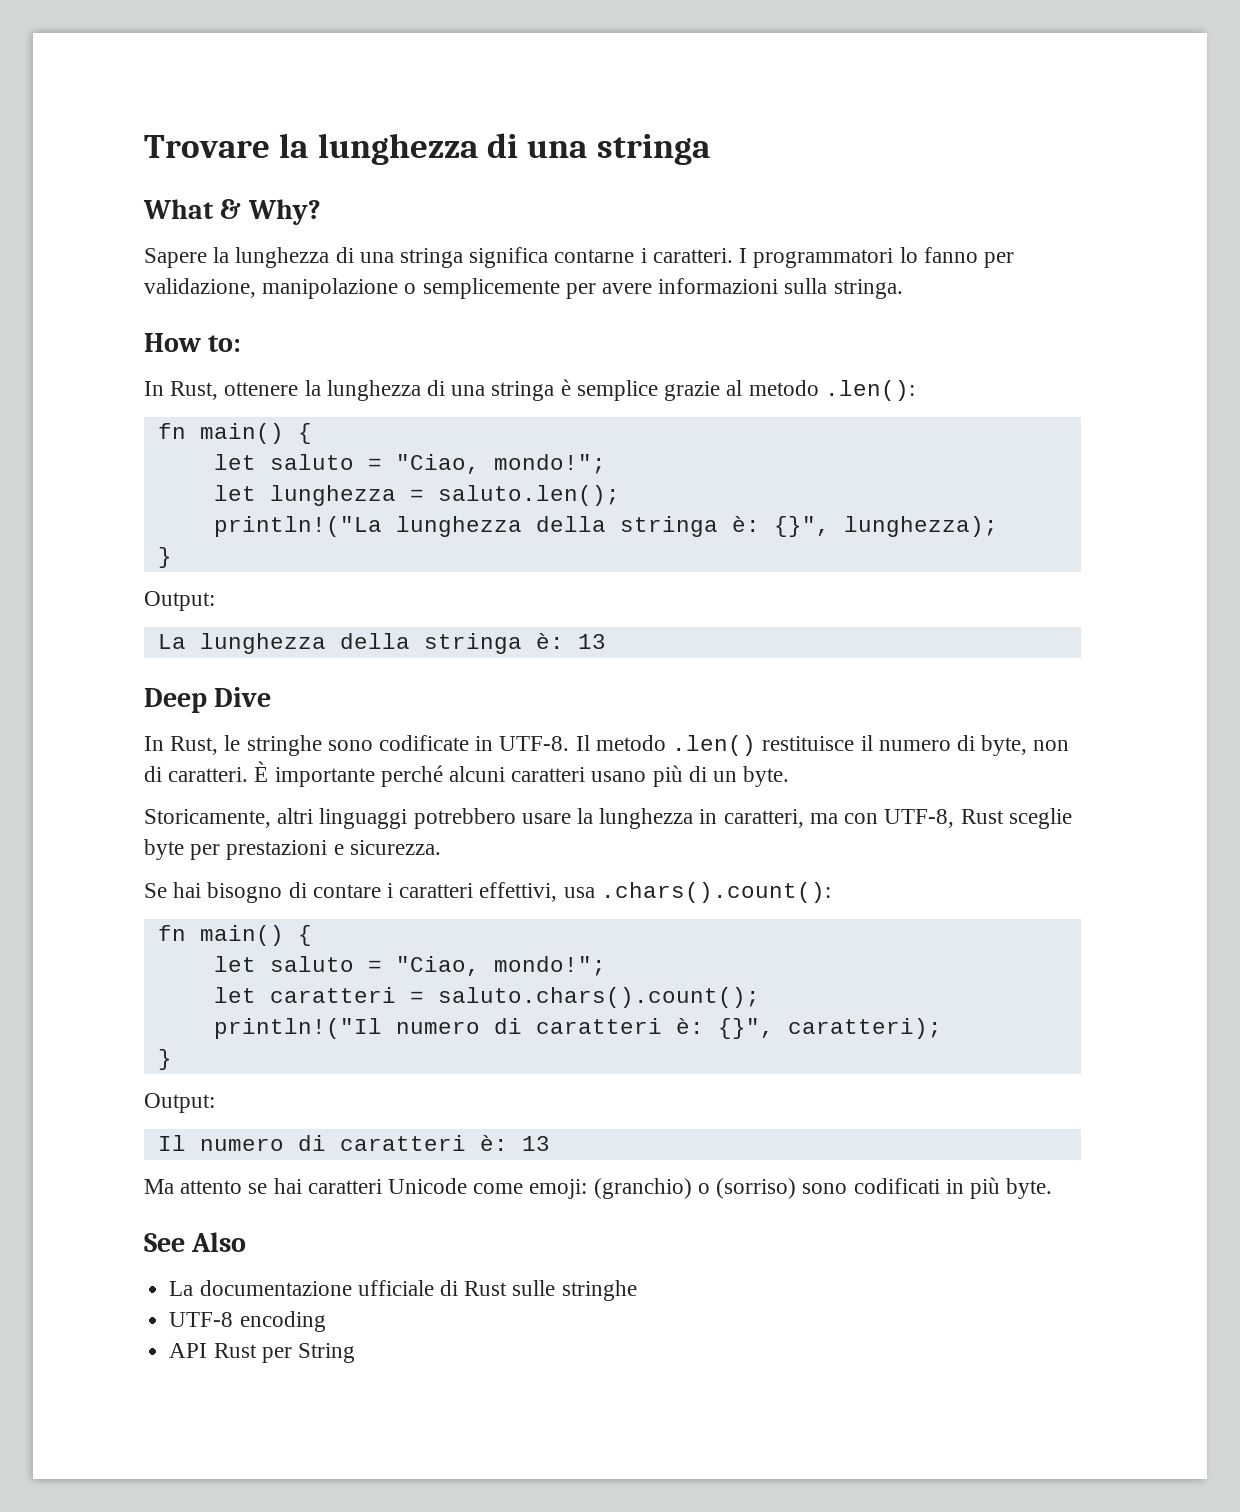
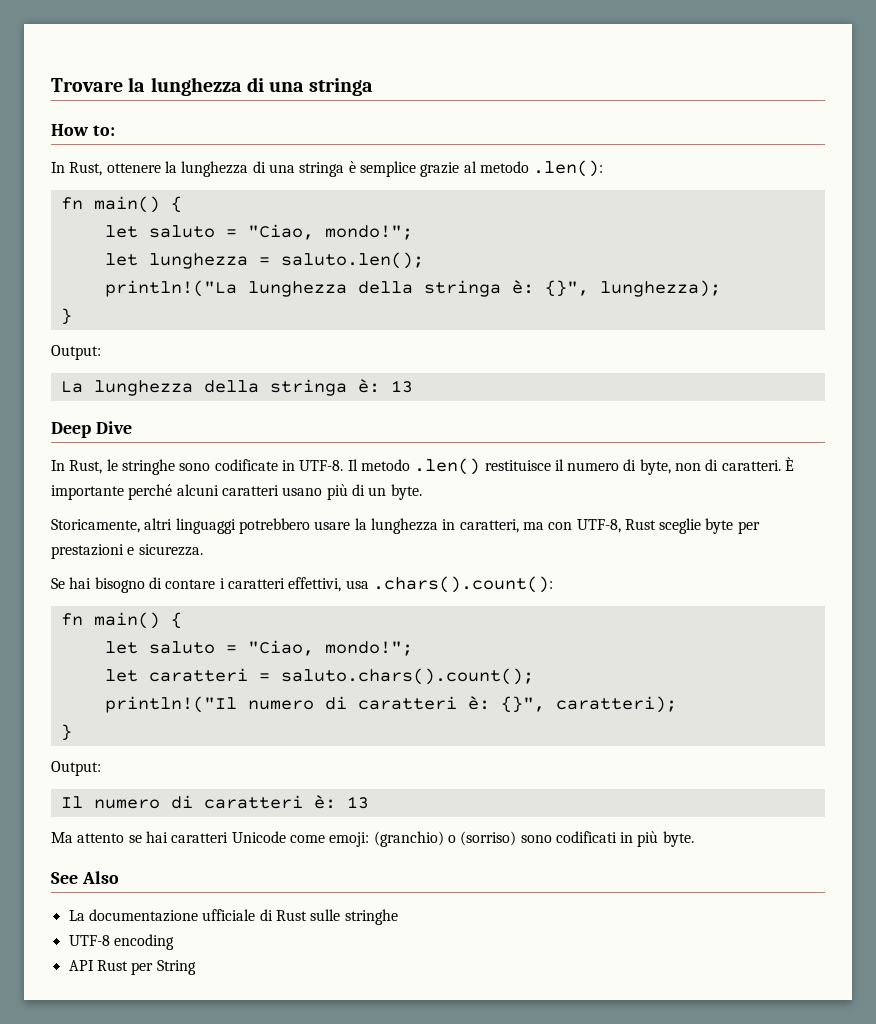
- What & Why?
- Sapere la lunghezza di una stringa significa contarne i caratteri. I programmatori lo fanno per validazione, manipolazione o semplicemente per avere informazioni sulla stringa.

